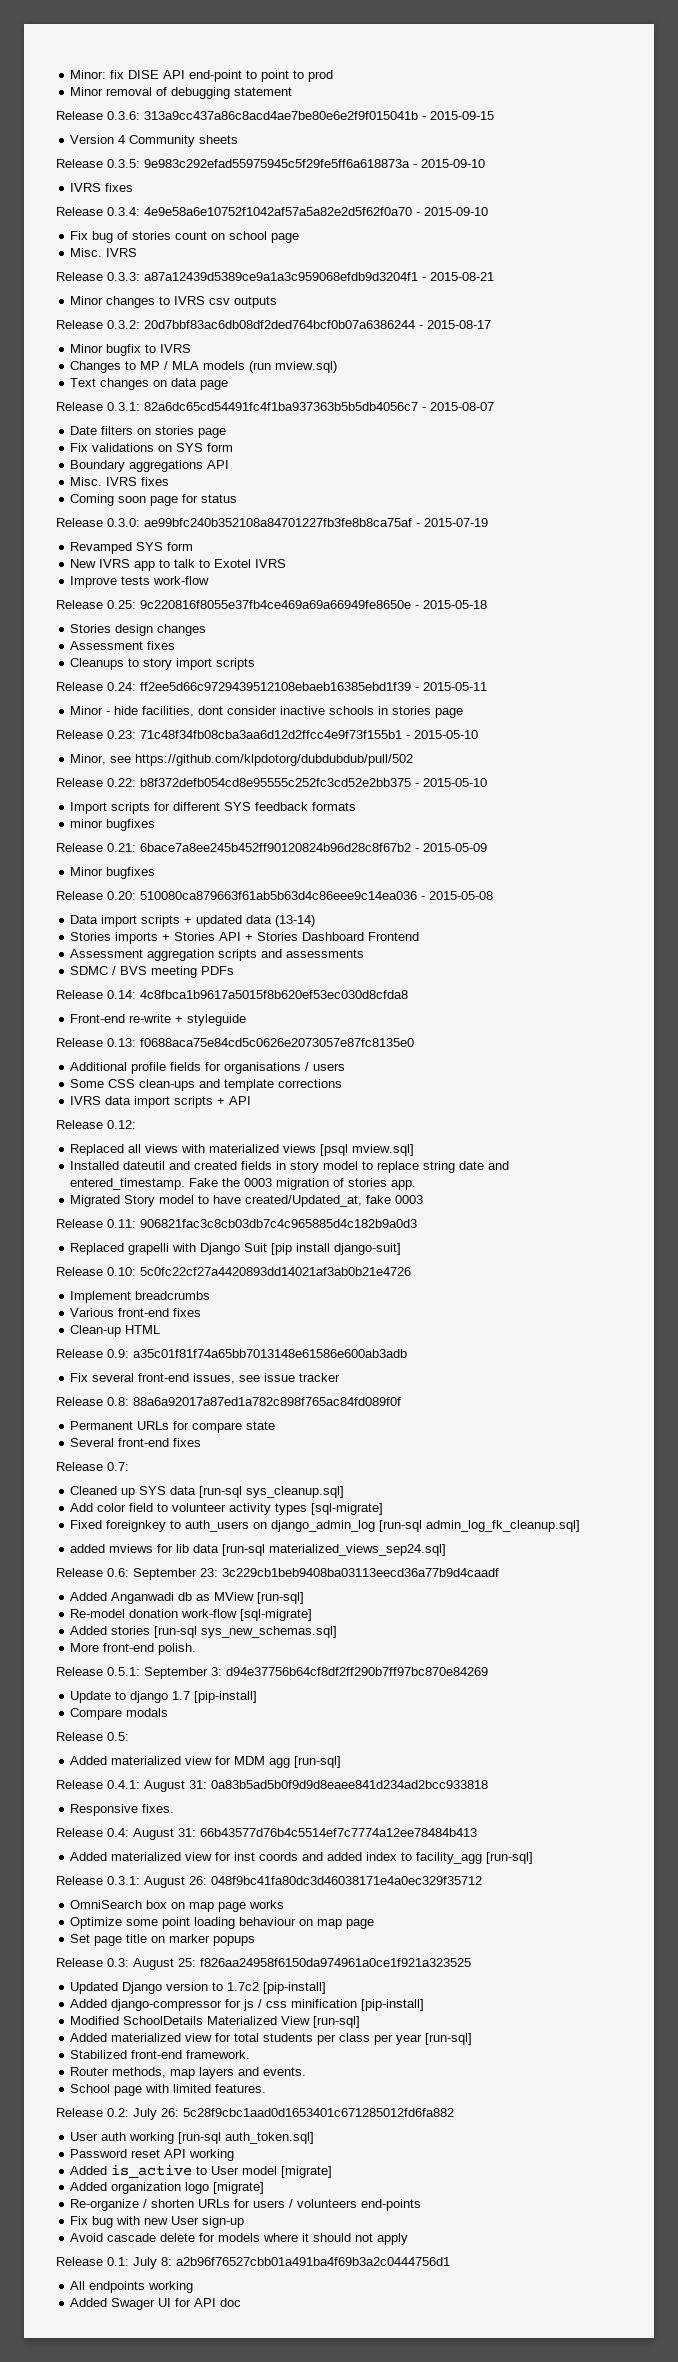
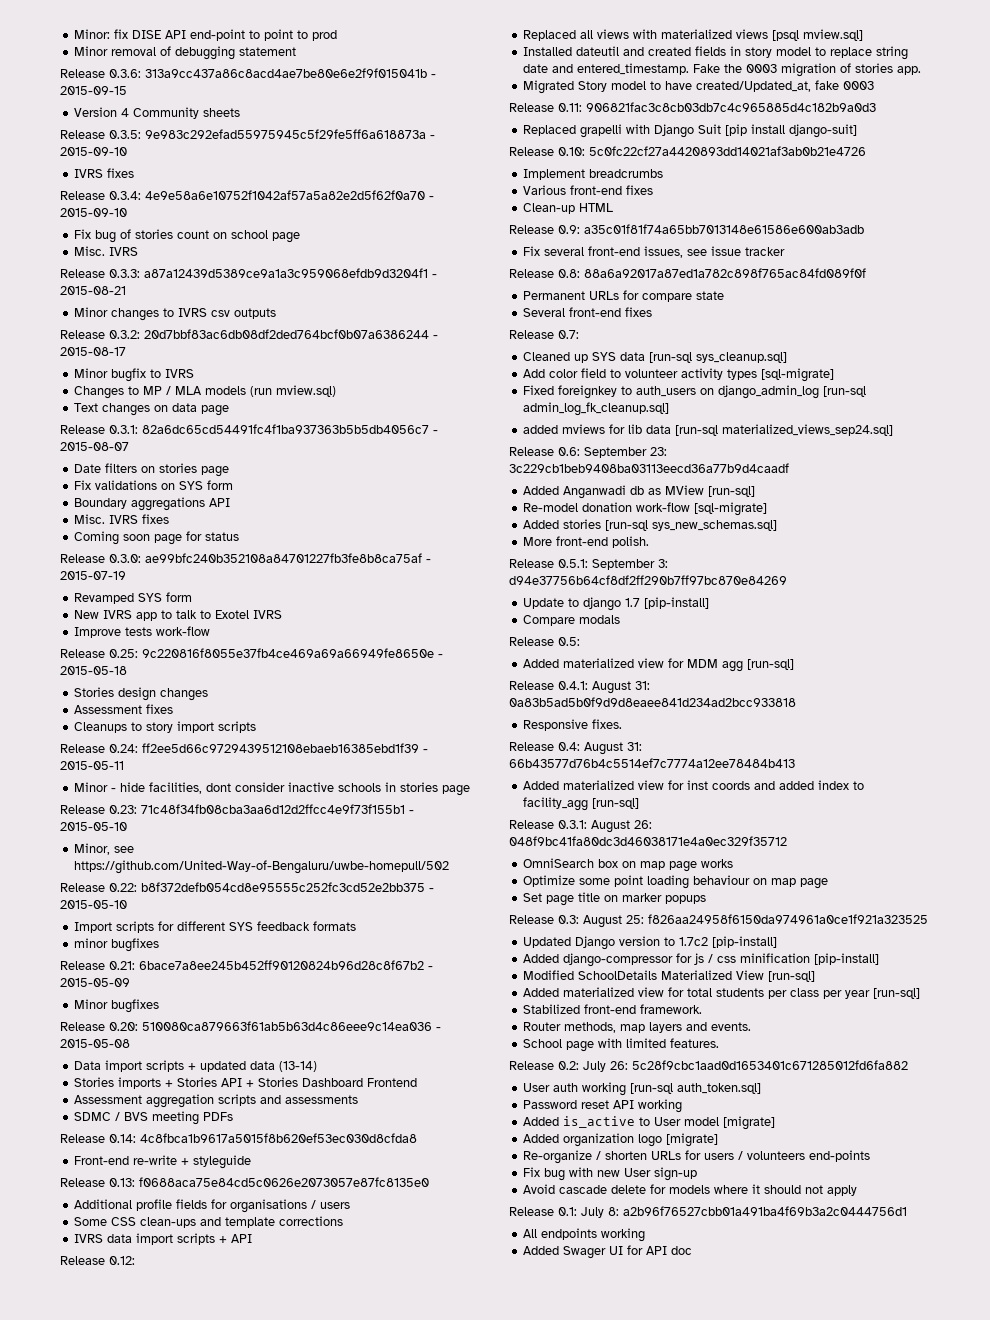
- Minor, see https://github.com/klpdotorg/dubdubdub/pull/502
+ Minor, see https://github.com/United-Way-of-Bengaluru/uwbe-homepull/502

